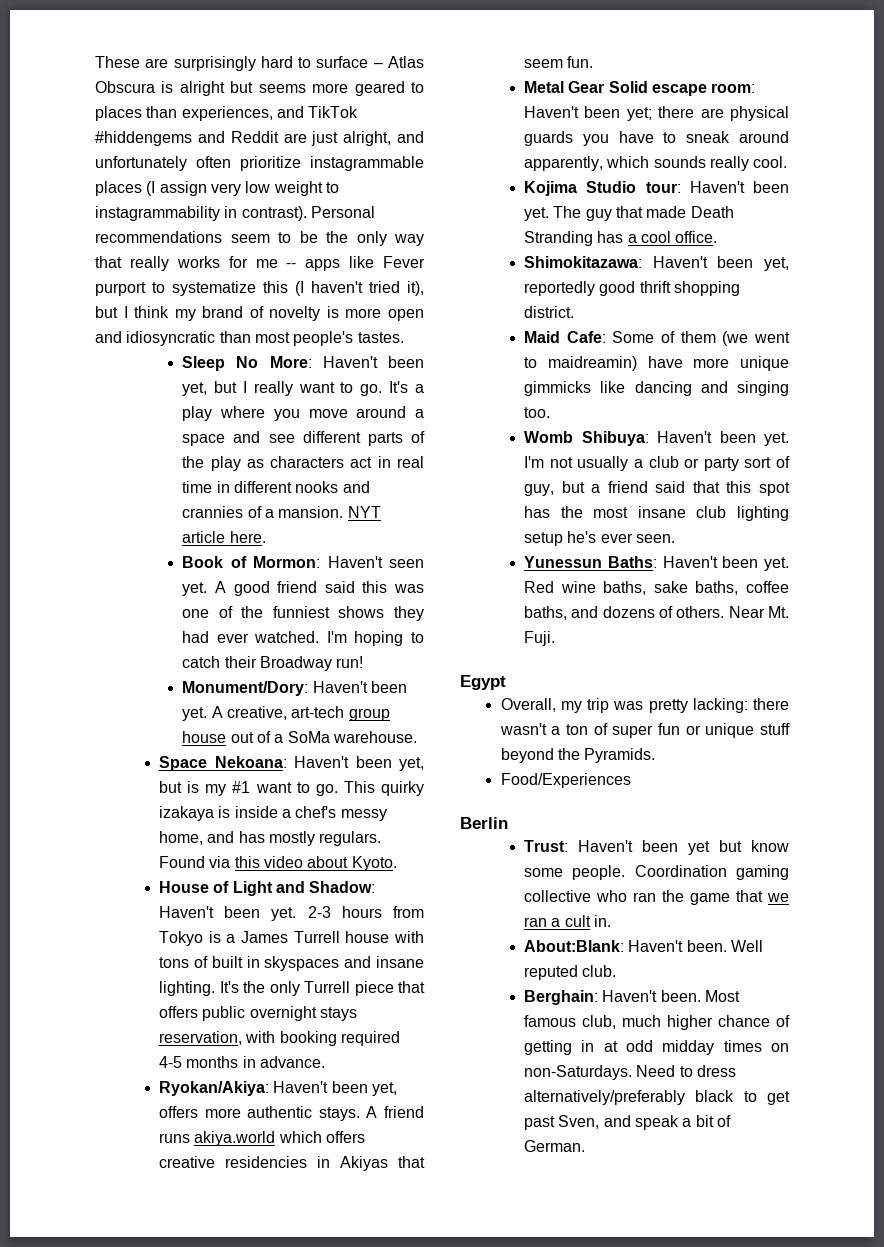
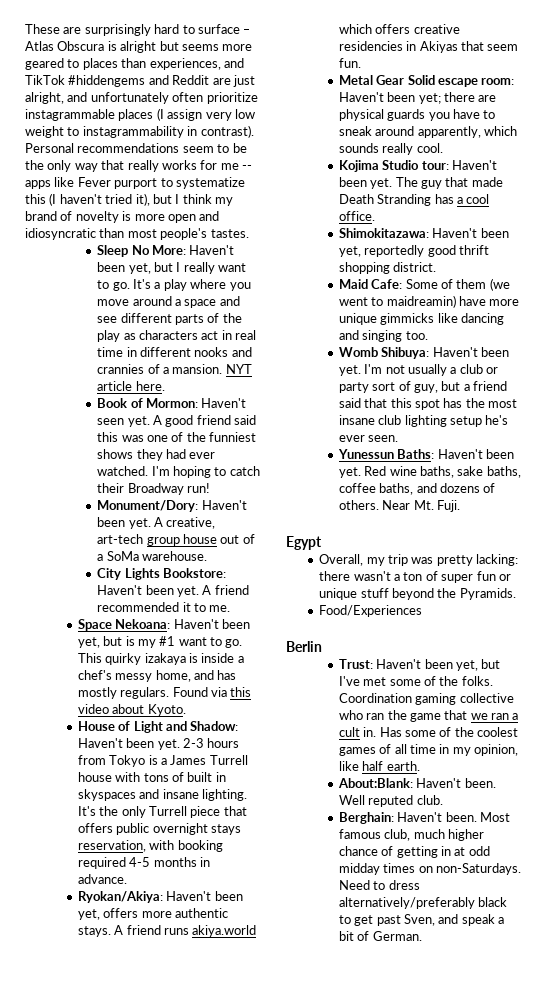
+ City Lights Bookstore: Haven't been yet. A friend recommended it to me.
- Trust: Haven't been yet but know some people.
+ Trust: Haven't been yet, but I've met some of the folks.
+ Has some of the coolest games of all time in my opinion, like half earth.

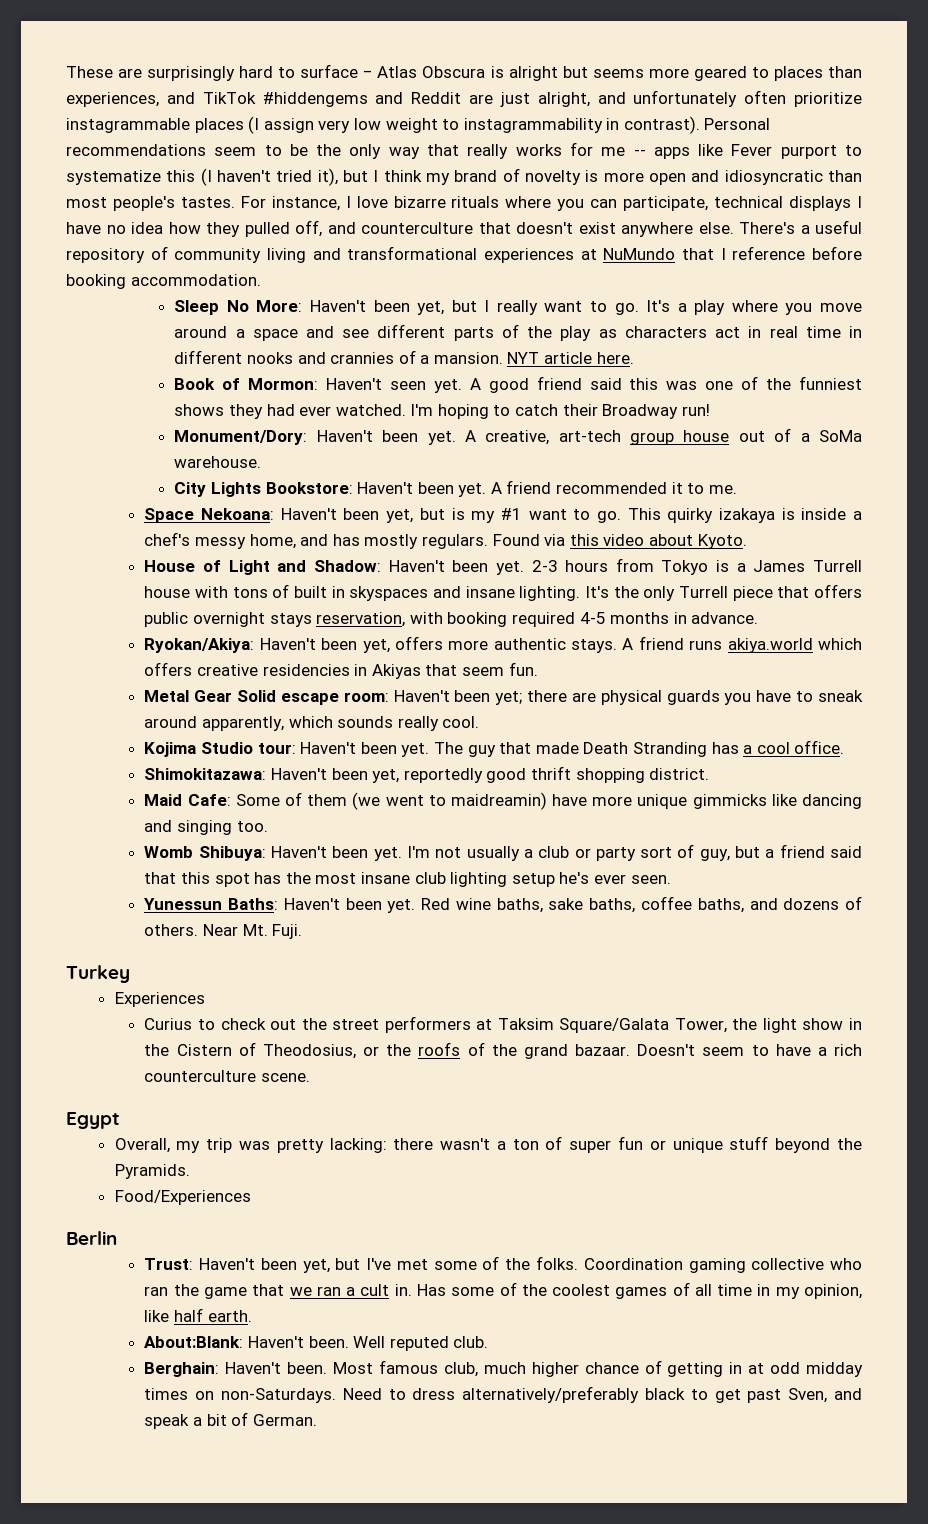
+ For instance, I love bizarre rituals where you can participate, technical displays I have no idea how they pulled off, and counterculture that doesn't exist anywhere else. There's a useful repository of community living and transformational experiences at NuMundo that I reference before booking accommodation.
+ Turkey
+ Experiences
+ Curius to check out the street performers at Taksim Square/Galata Tower, the light show in the Cistern of Theodosius, or the roofs of the grand bazaar. Doesn't seem to have a rich counterculture scene.

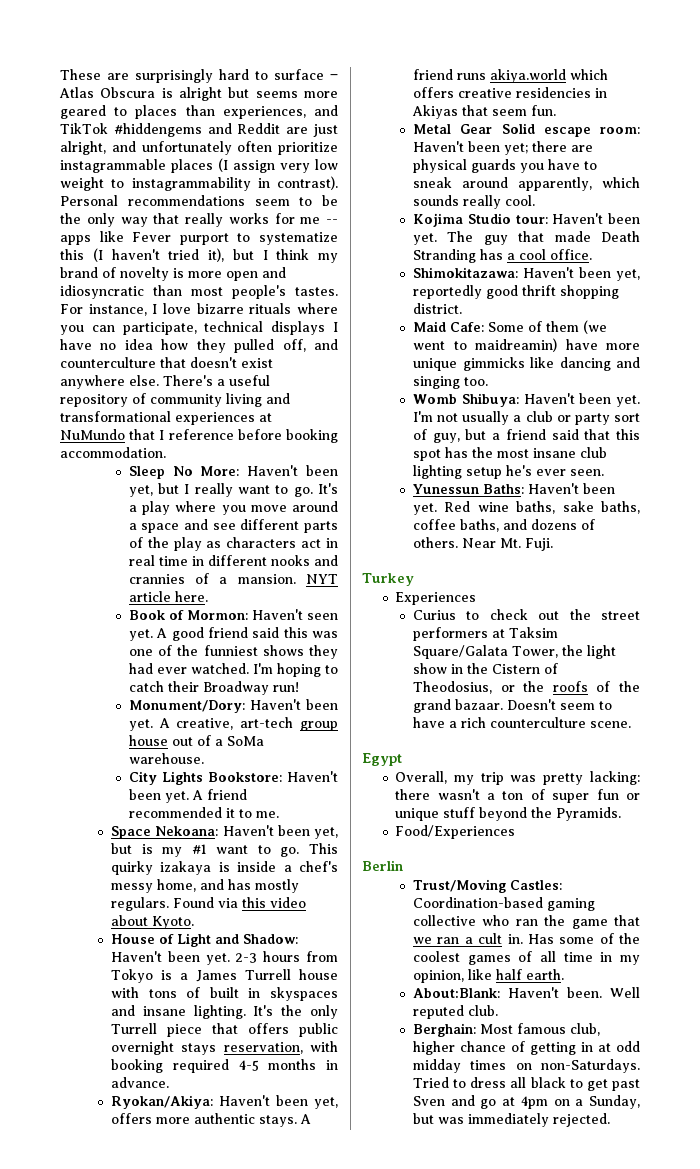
- Trust: Haven't been yet, but I've met some of the folks. Coordination gaming collective who ran the game that we ran a cult in.
+ Trust/Moving Castles: Coordination-based gaming collective who ran the game that we ran a cult in.
- Berghain: Haven't been. Most famous club, much higher chance of getting in at odd midday times on non-Saturdays.
+ Berghain: Most famous club, higher chance of getting in at odd midday times on non-Saturdays.
- Need to dress alternatively/preferably black to get past Sven, and speak a bit of German.
+ Tried to dress all black to get past Sven and go at 4pm on a Sunday, but was immediately rejected.

